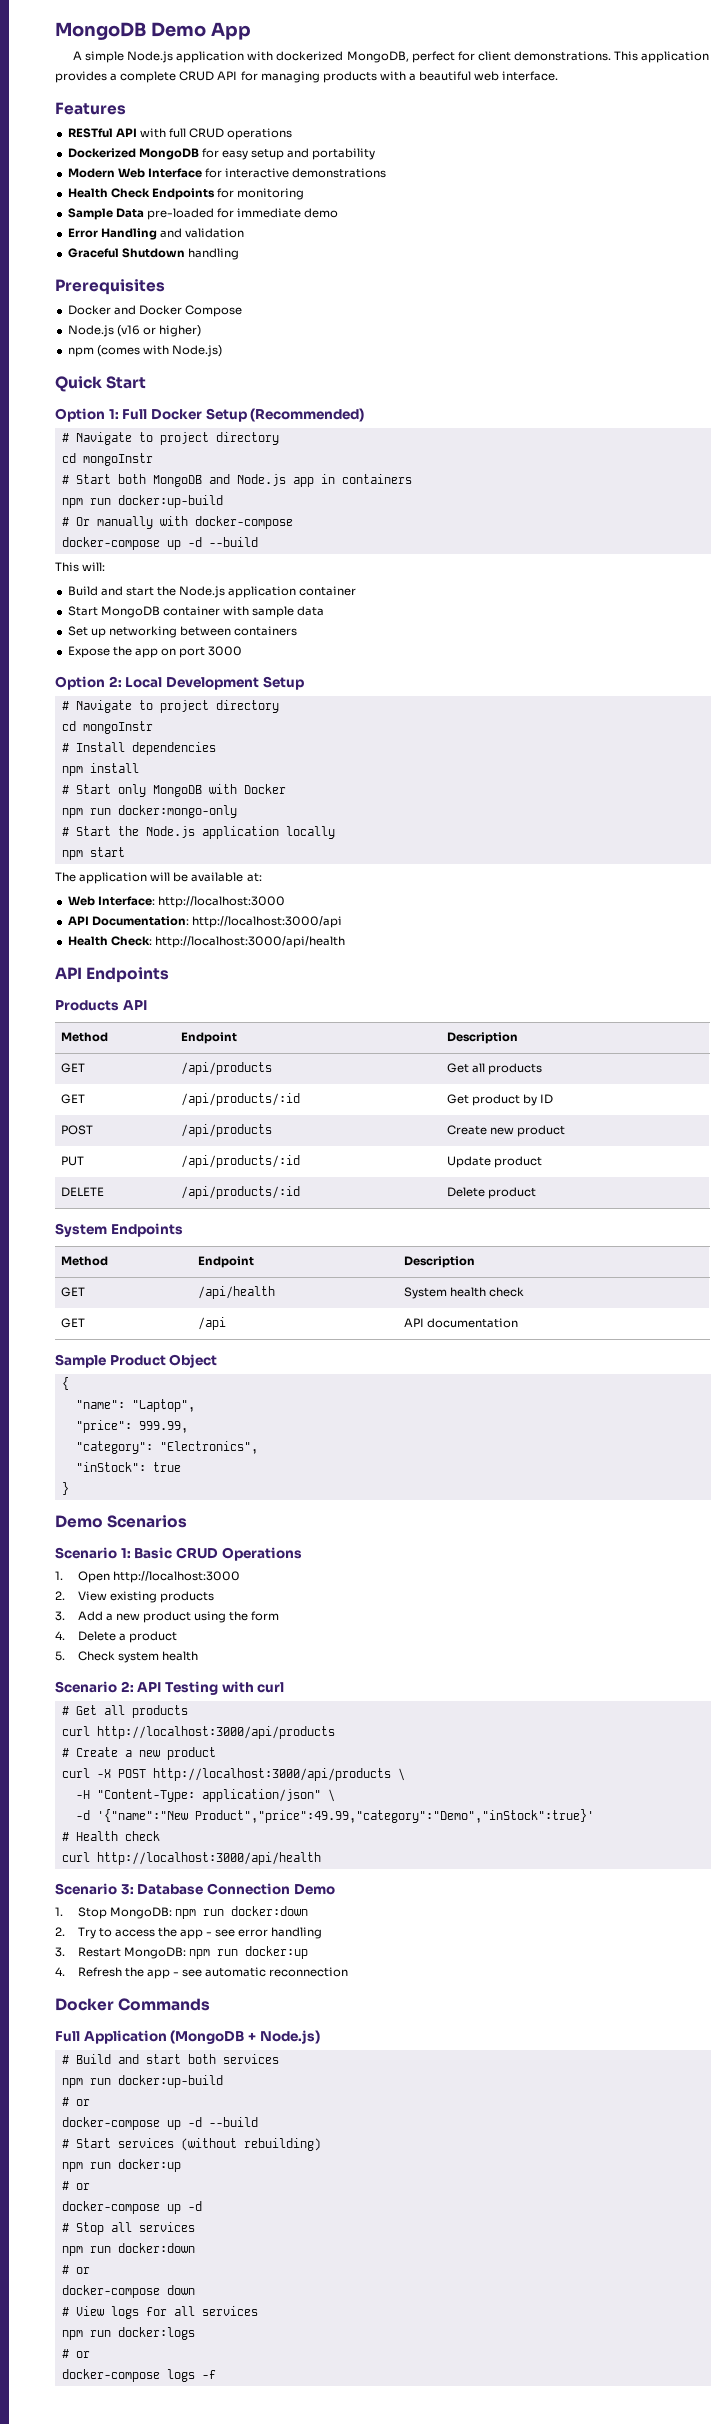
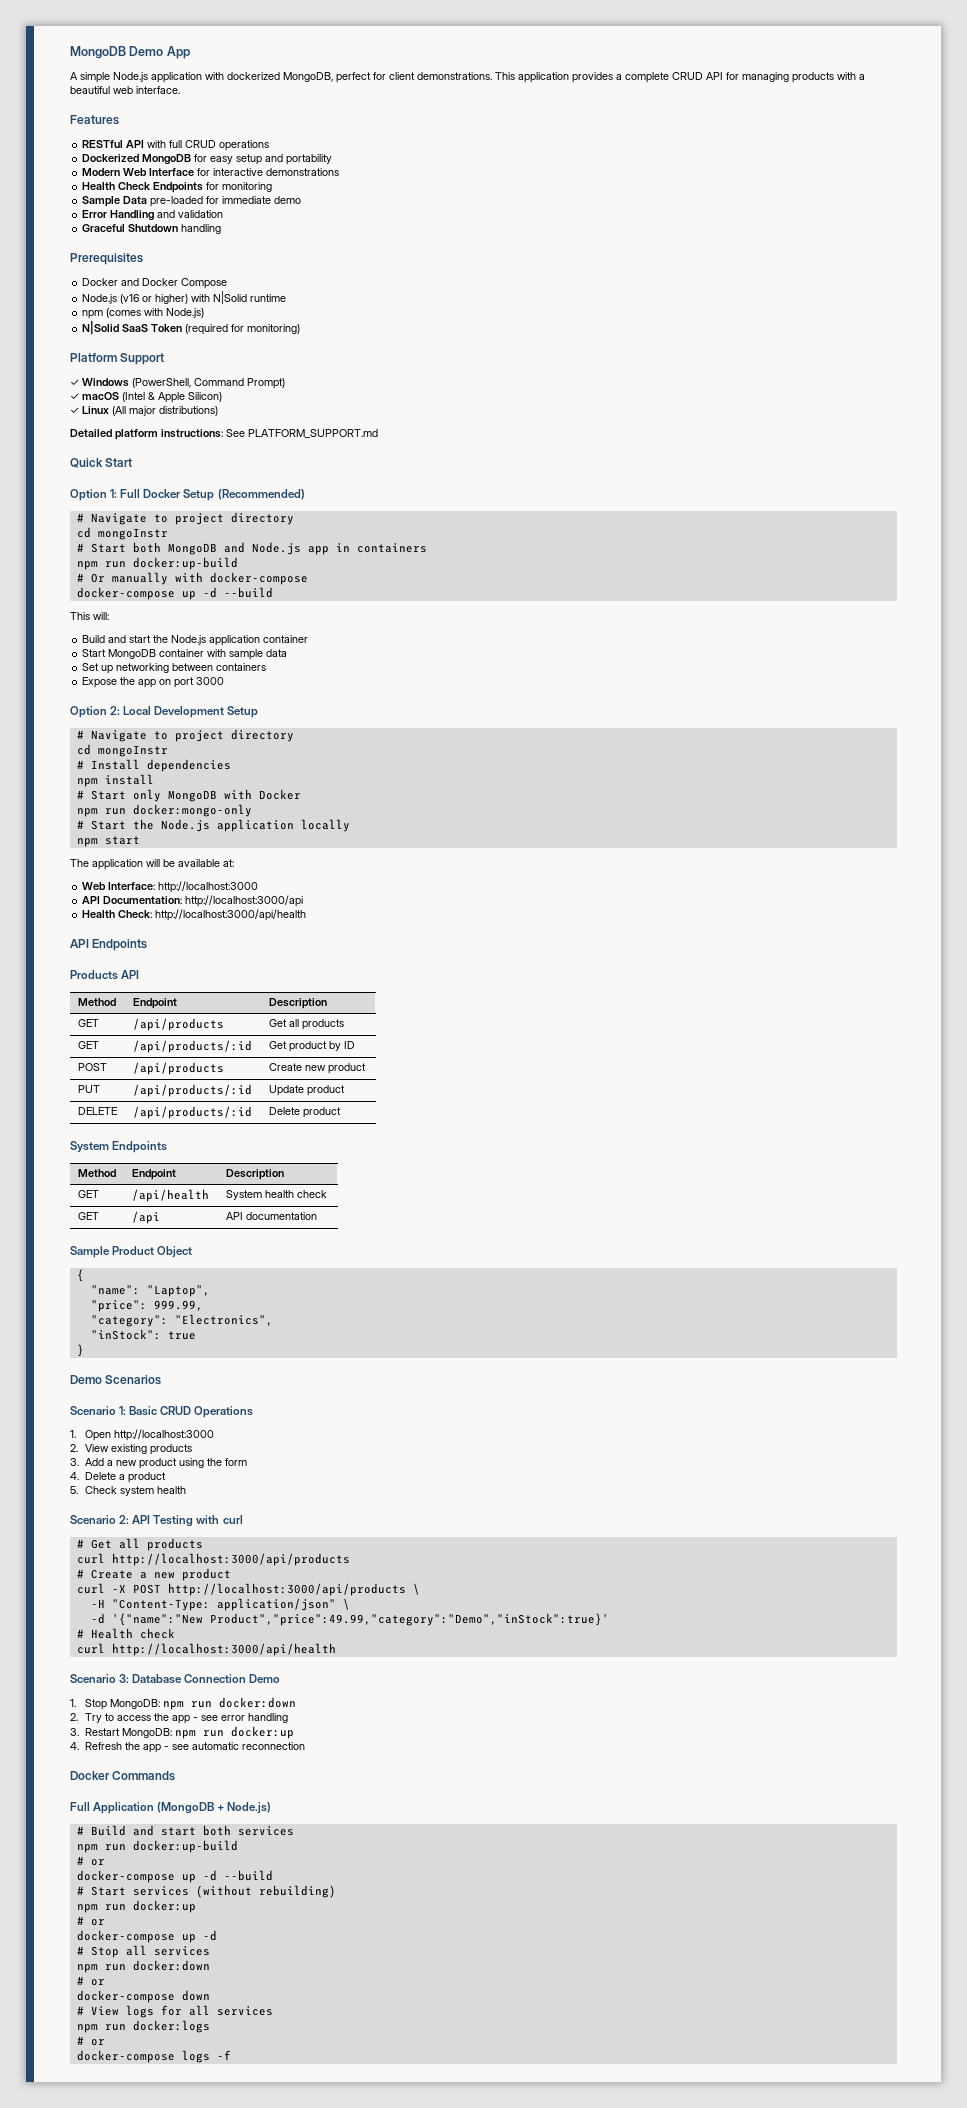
- Node.js (v16 or higher)
+ Node.js (v16 or higher) with N|Solid runtime
+ N|Solid SaaS Token (required for monitoring)
+ Platform Support
+ ✓ Windows (PowerShell, Command Prompt)
+ ✓ macOS (Intel & Apple Silicon)
+ ✓ Linux (All major distributions)
+ Detailed platform instructions: See PLATFORM_SUPPORT.md

